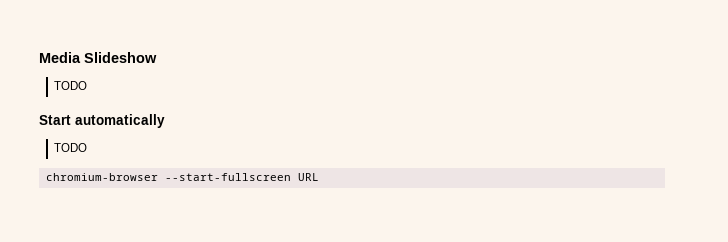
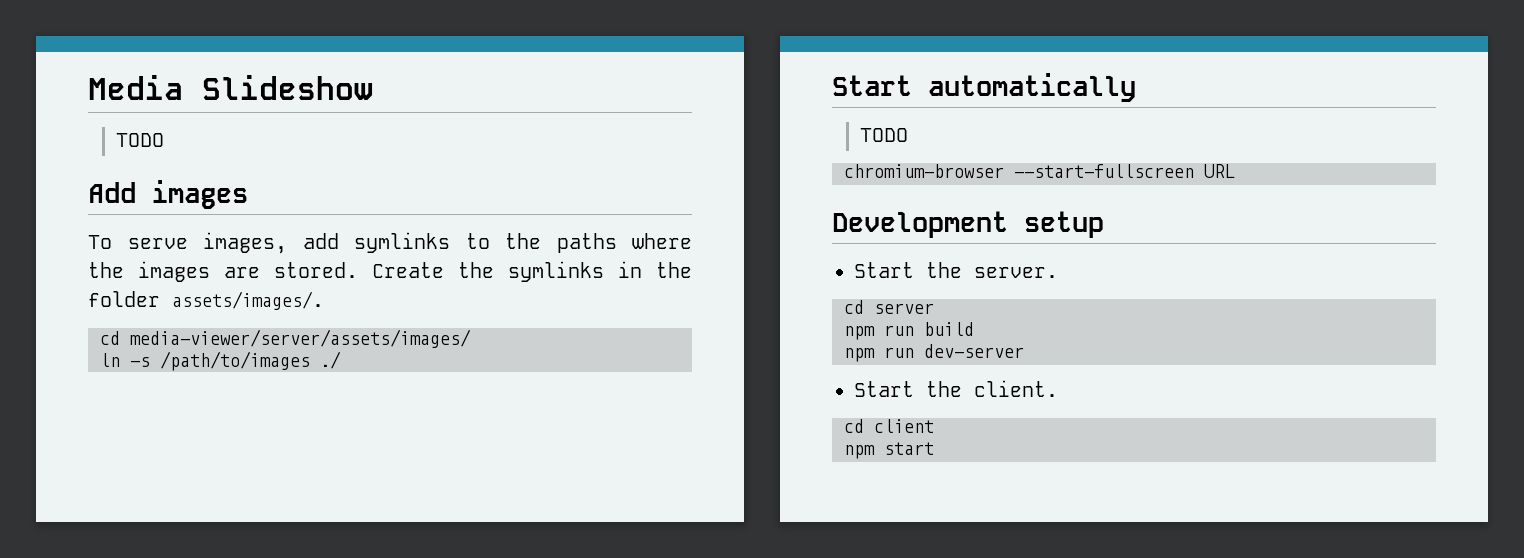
+ Add images
+ To serve images, add symlinks to the paths where the images are stored. Create the symlinks in the folder assets/images/.
+ cd media-viewer/server/assets/images/
+ ln -s /path/to/images ./
+ Development setup
+ Start the server.
+ cd server
+ npm run build
+ npm run dev-server
+ Start the client.
+ cd client
+ npm start

